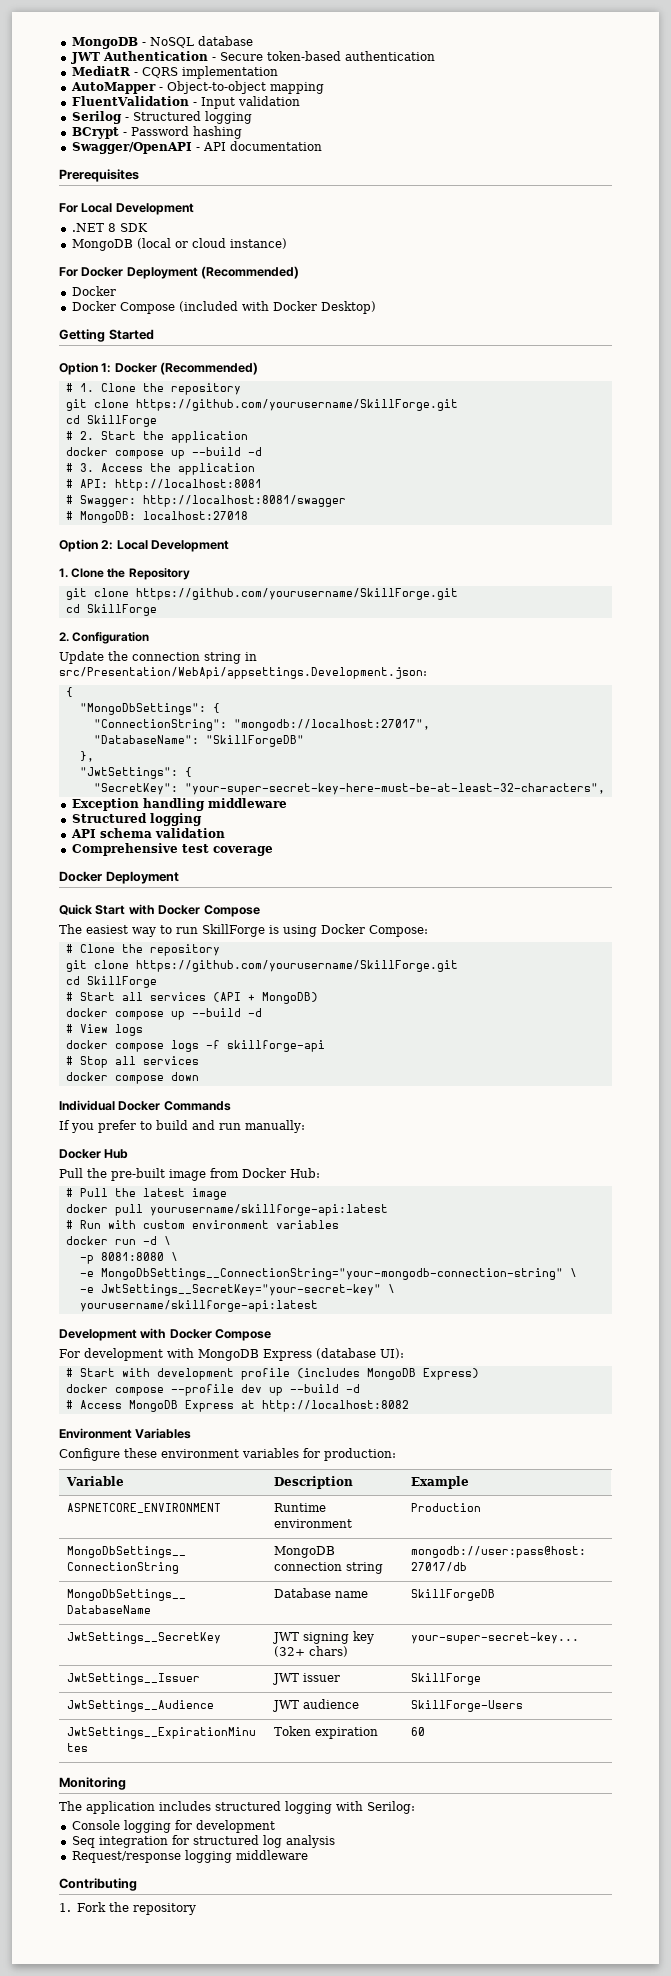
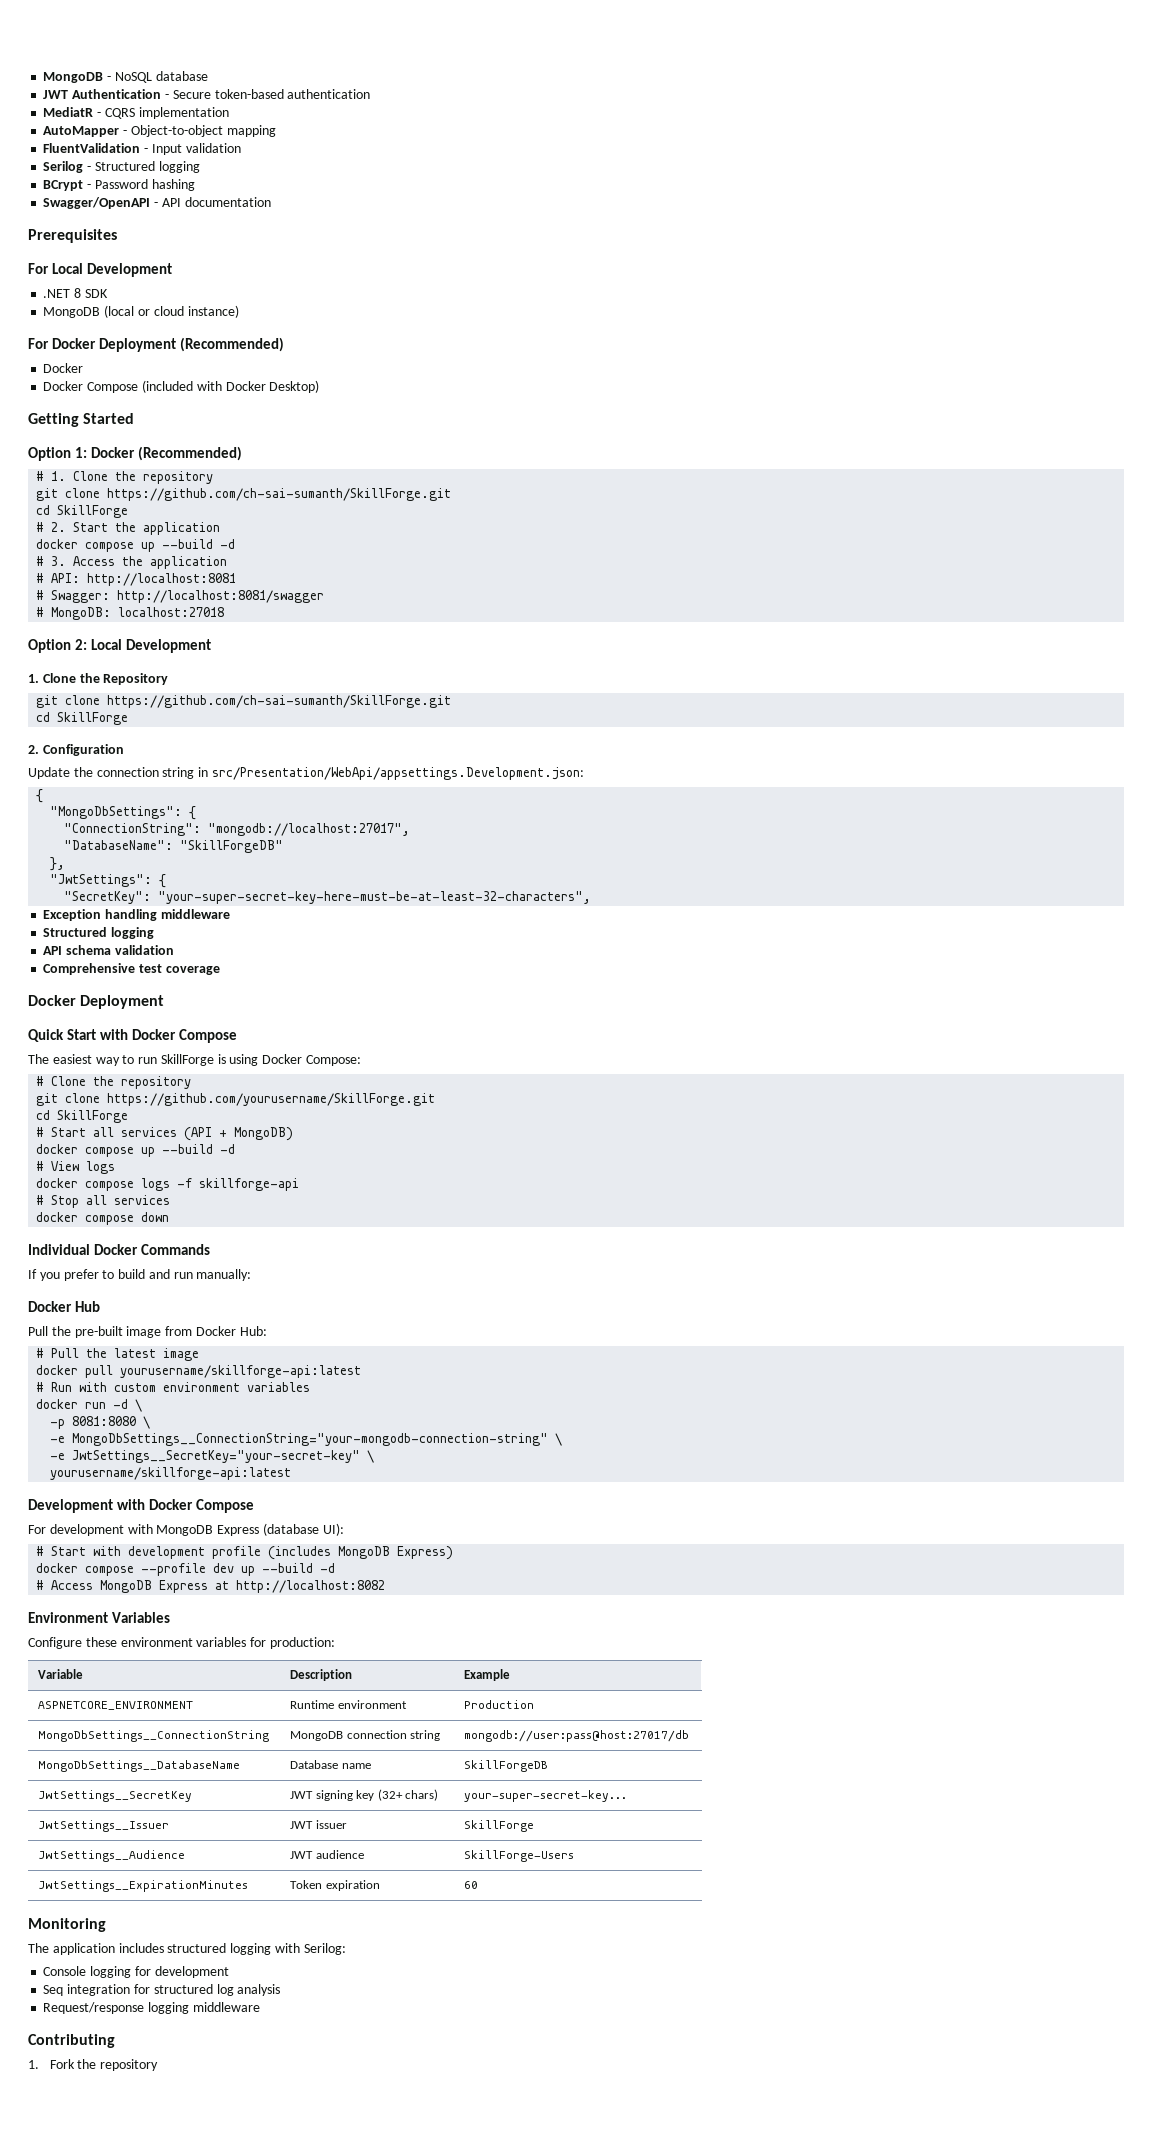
  # 1. Clone the repository
- git clone https://github.com/yourusername/SkillForge.git
+ git clone https://github.com/ch-sai-sumanth/SkillForge.git
  1. Clone the Repository
- git clone https://github.com/yourusername/SkillForge.git
+ git clone https://github.com/ch-sai-sumanth/SkillForge.git

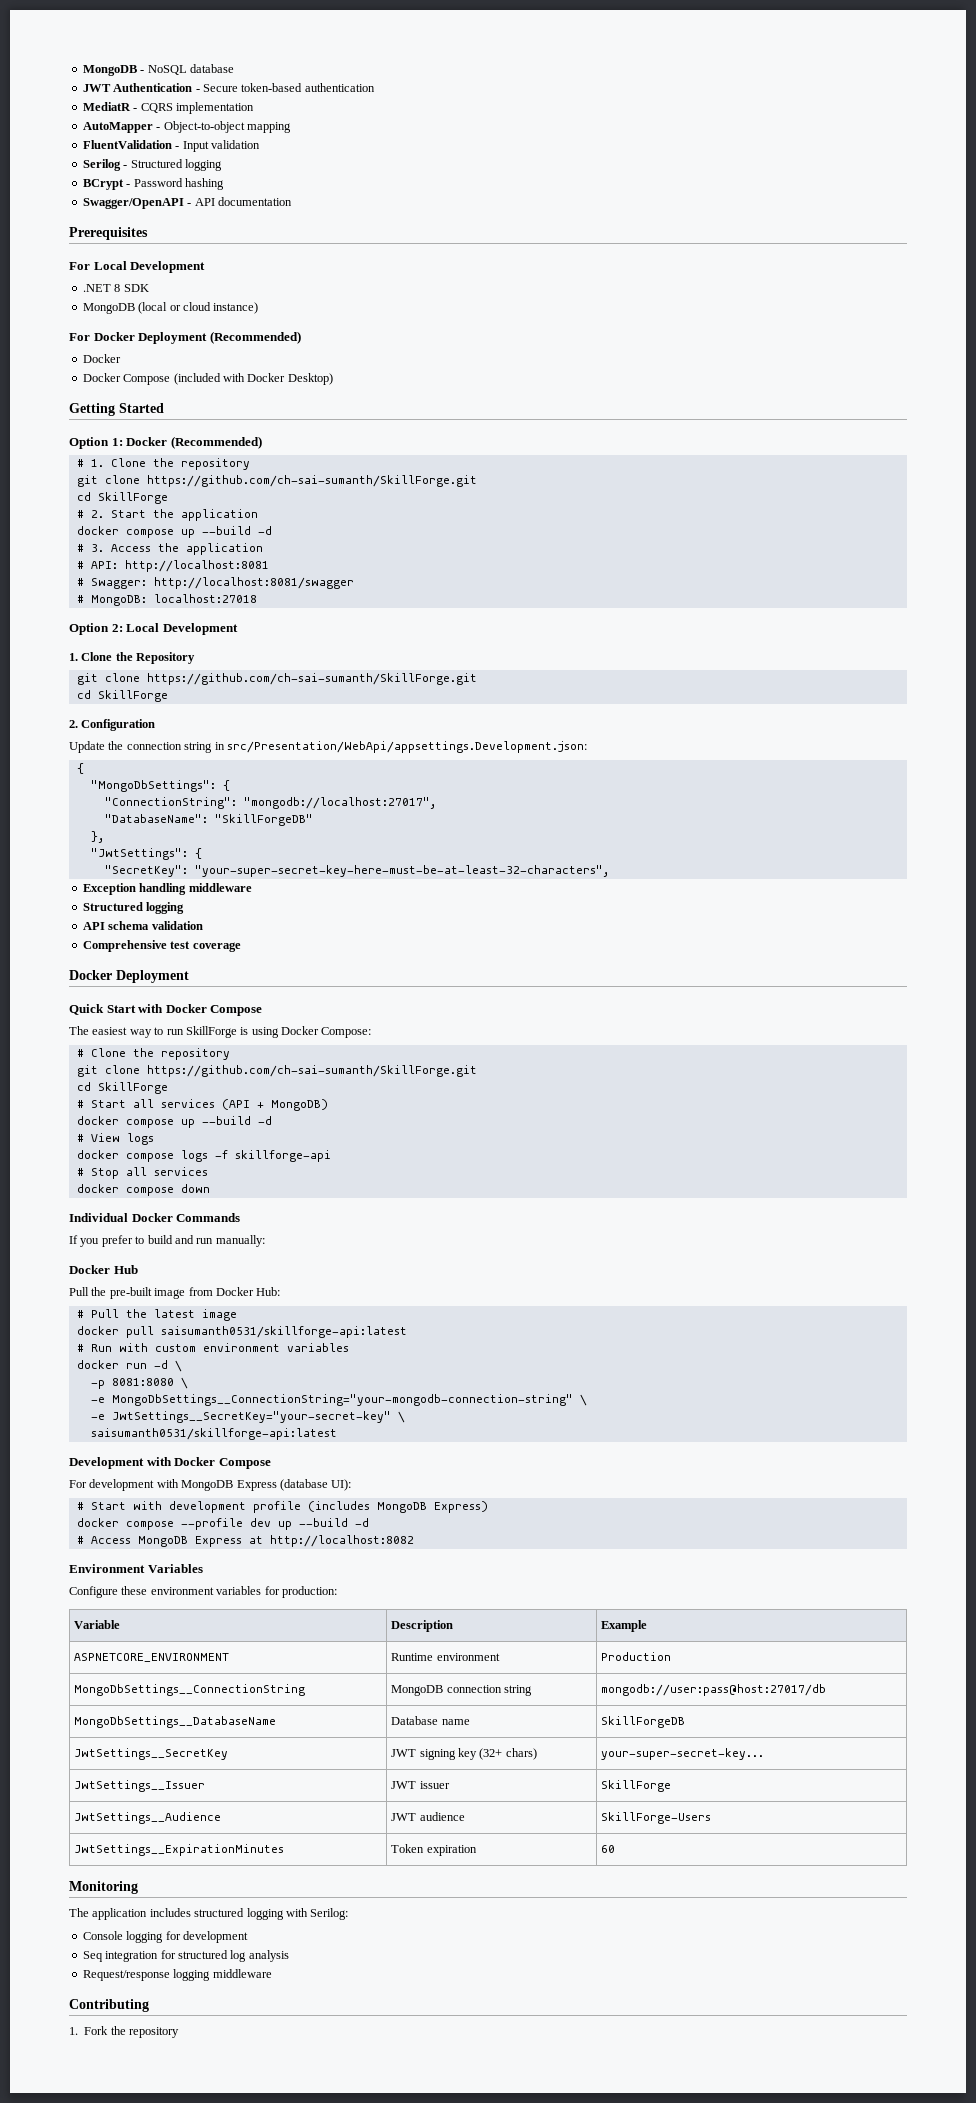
  # Clone the repository
- git clone https://github.com/yourusername/SkillForge.git
+ git clone https://github.com/ch-sai-sumanth/SkillForge.git
- docker pull yourusername/skillforge-api:latest
+ docker pull saisumanth0531/skillforge-api:latest
  -e JwtSettings__SecretKey="your-secret-key" \
- yourusername/skillforge-api:latest
+ saisumanth0531/skillforge-api:latest

